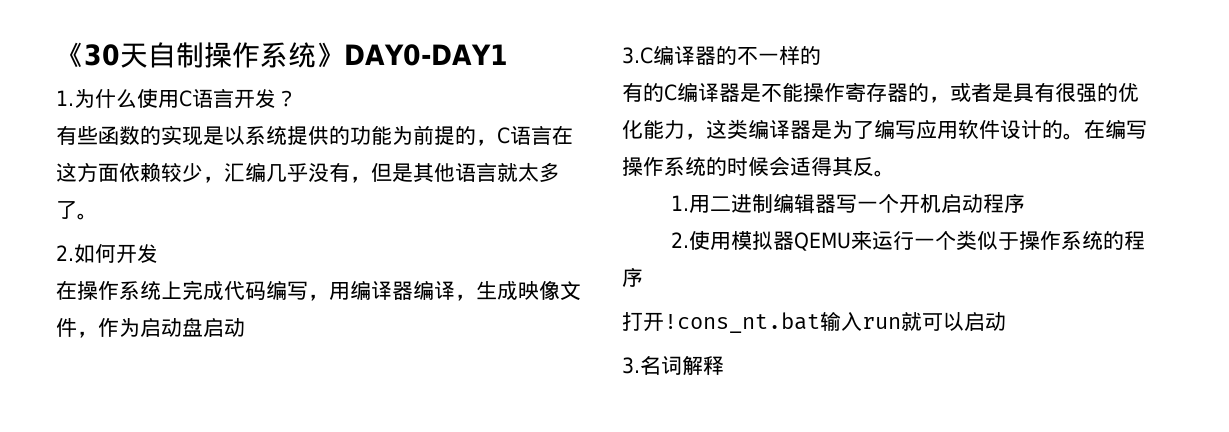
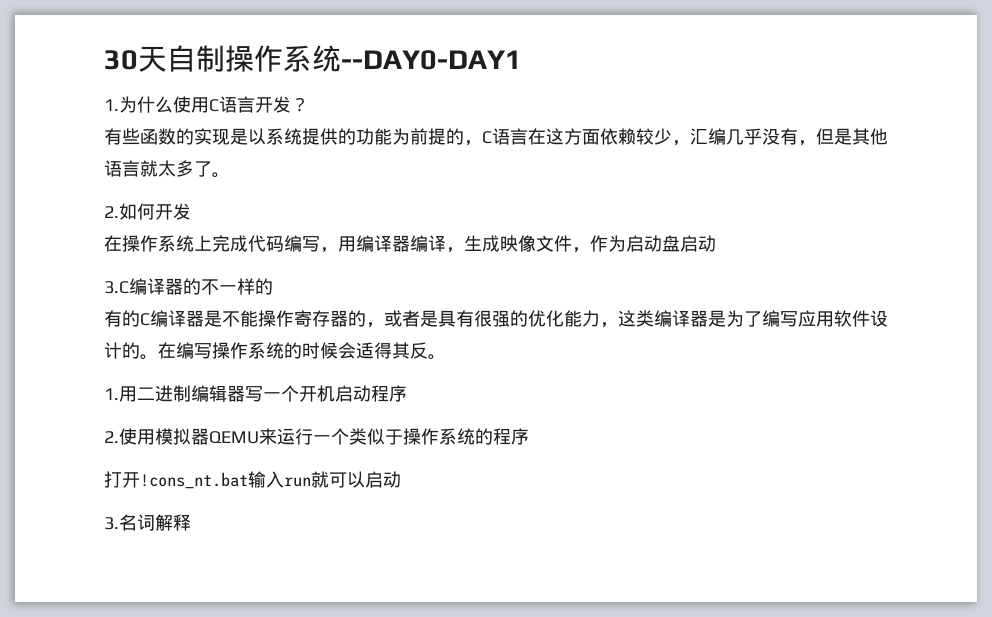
- 《30天自制操作系统》DAY0-DAY1
+ 30天自制操作系统--DAY0-DAY1

